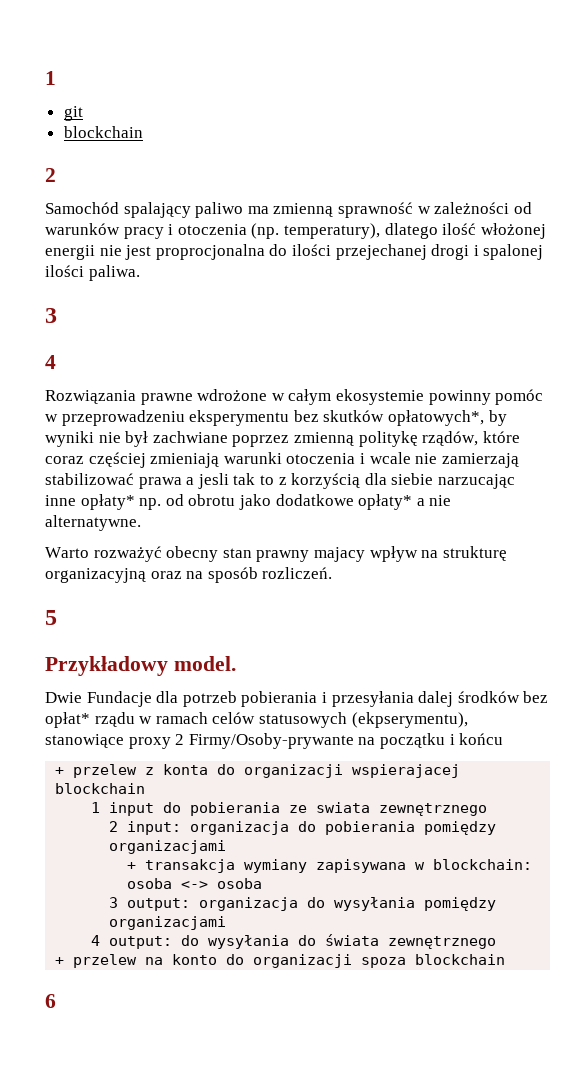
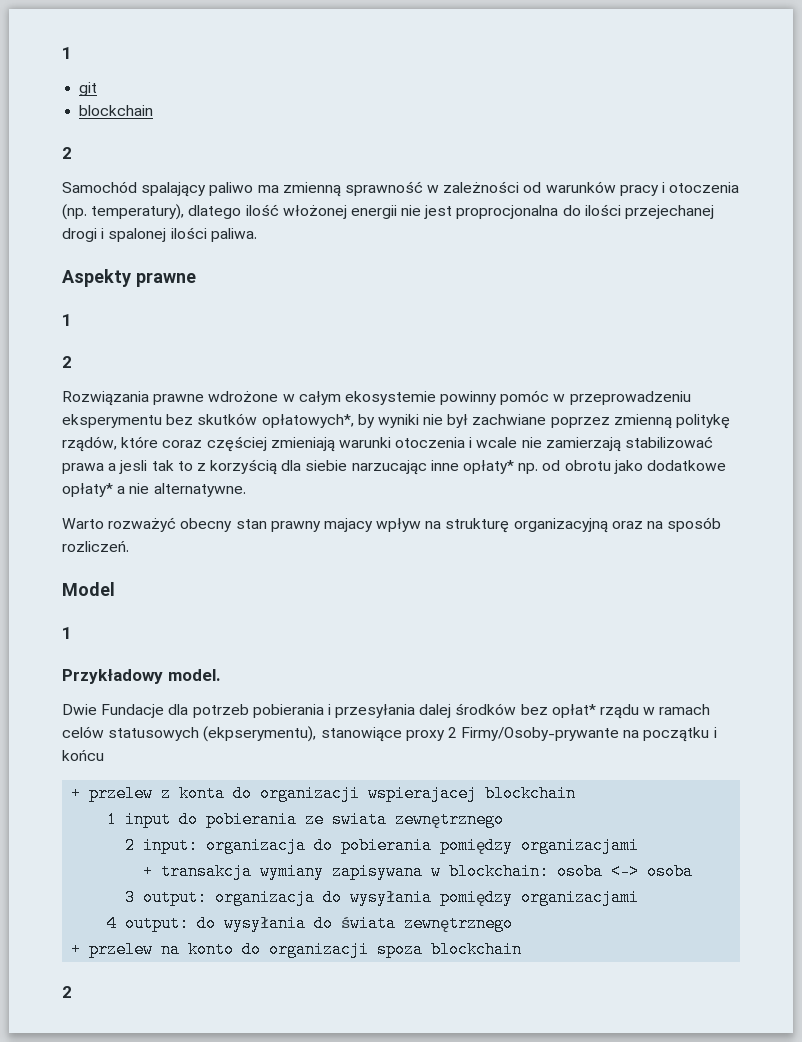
  Samochód spalający paliwo ma zmienną sprawność w zależności od warunków pracy i otoczenia (np. temperatury), dlatego ilość włożonej energii nie jest proprocjonalna do ilości przejechanej drogi i spalonej ilości paliwa.
- 3
- 4
+ Aspekty prawne
+ 1
+ 2
- 5
+ Model
+ 1
  + przelew na konto do organizacji spoza blockchain
- 6
+ 2

